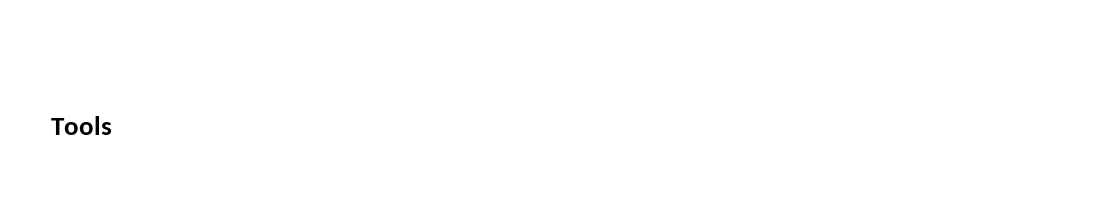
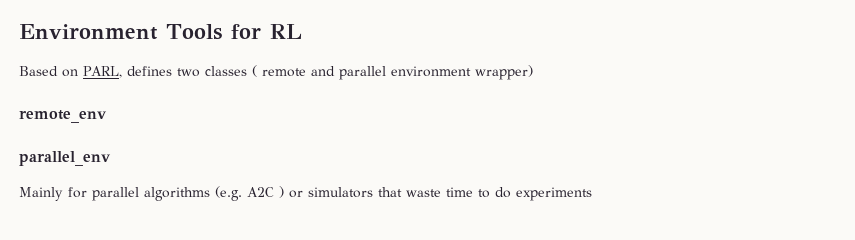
- Tools
+ Environment Tools for RL
+ Based on PARL, defines two classes ( remote and parallel environment wrapper)
+ remote_env
+ parallel_env
+ Mainly for parallel algorithms (e.g. A2C ) or simulators that waste time to do experiments

